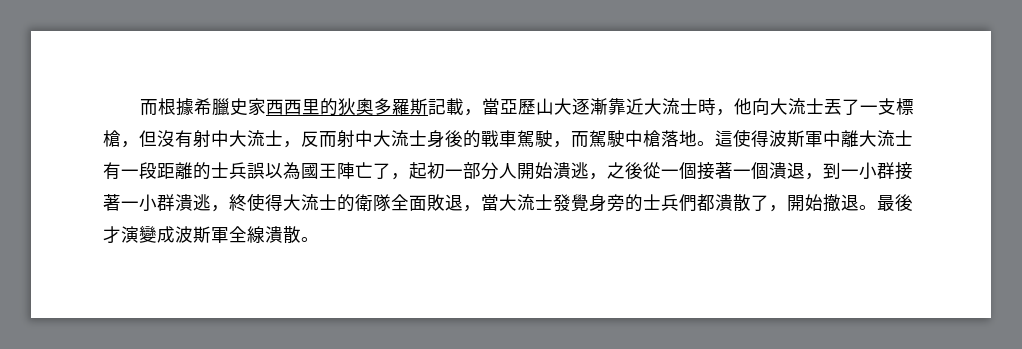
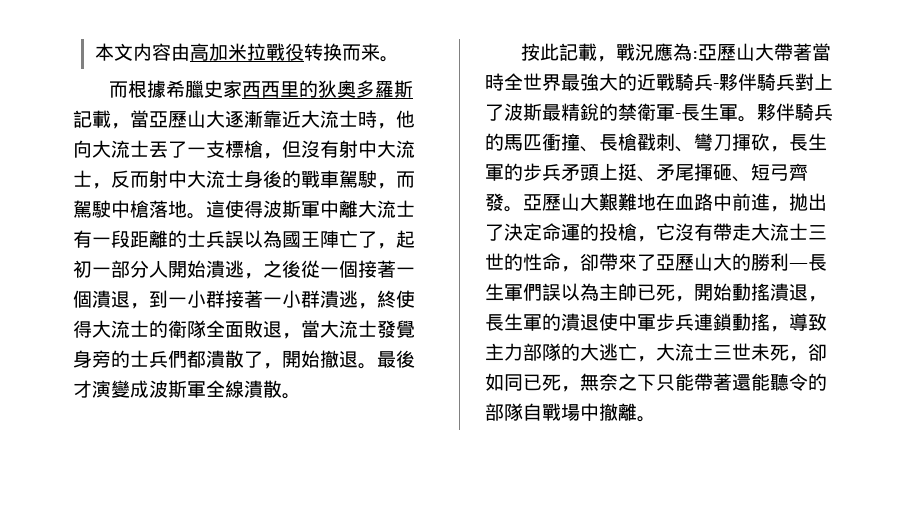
+ 本文内容由高加米拉戰役转换而来。
+ 按此記載，戰況應為:亞歷山大帶著當時全世界最強大的近戰騎兵-夥伴騎兵對上了波斯最精銳的禁衛軍-長生軍。夥伴騎兵的馬匹衝撞、長槍戳刺、彎刀揮砍，長生軍的步兵矛頭上挺、矛尾揮砸、短弓齊發。亞歷山大艱難地在血路中前進，拋出了決定命運的投槍，它沒有帶走大流士三世的性命，卻帶來了亞歷山大的勝利—長生軍們誤以為主帥已死，開始動搖潰退，長生軍的潰退使中軍步兵連鎖動搖，導致主力部隊的大逃亡，大流士三世未死，卻如同已死，無奈之下只能帶著還能聽令的部隊自戰場中撤離。

